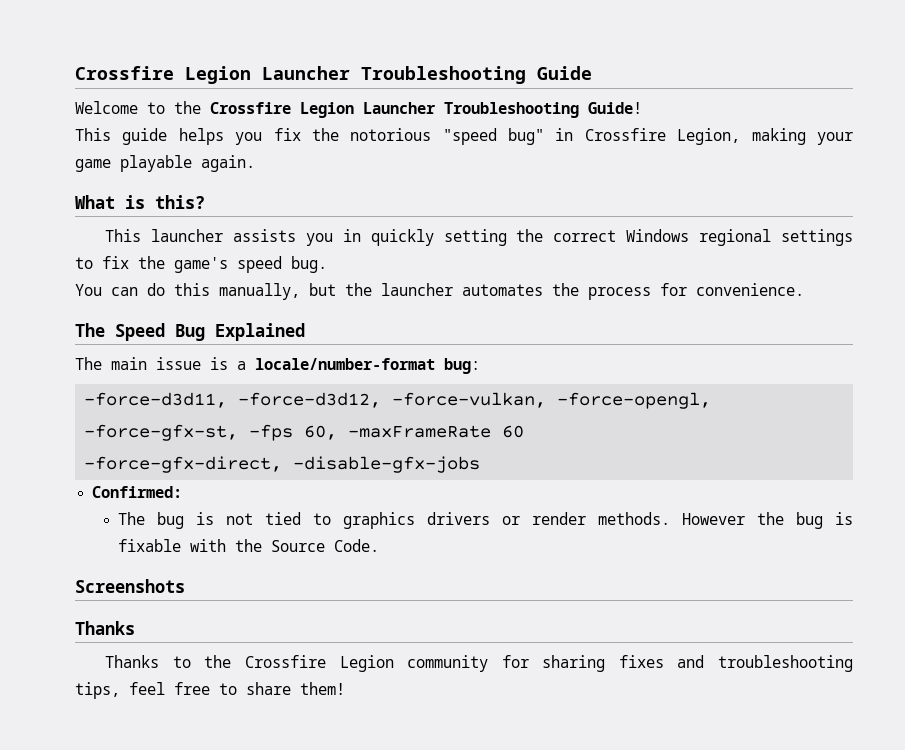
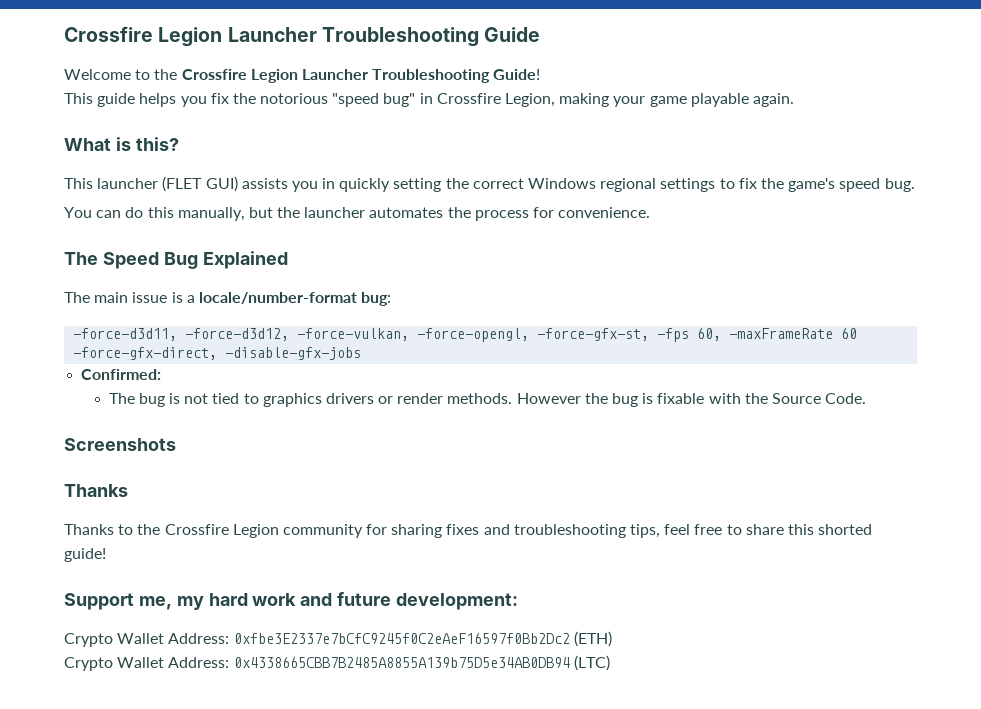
- This launcher assists you in quickly setting the correct Windows regional settings to fix the game's speed bug.
+ This launcher (FLET GUI) assists you in quickly setting the correct Windows regional settings to fix the game's speed bug.
- Thanks to the Crossfire Legion community for sharing fixes and troubleshooting tips, feel free to share them!
+ Thanks to the Crossfire Legion community for sharing fixes and troubleshooting tips, feel free to share this shorted guide!
+ Support me, my hard work and future development:
+ Crypto Wallet Address: 0xfbe3E2337e7bCfC9245f0C2eAeF16597f0Bb2Dc2 (ETH)
+ Crypto Wallet Address: 0x4338665CBB7B2485A8855A139b75D5e34AB0DB94 (LTC)

